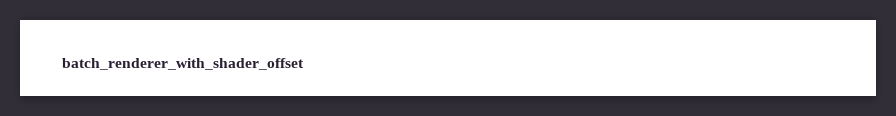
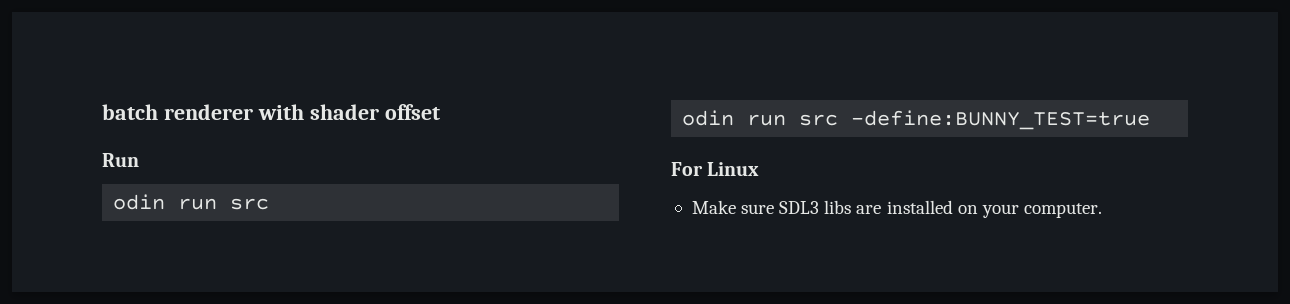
- batch_renderer_with_shader_offset
+ batch renderer with shader offset
+ Run
+ odin run src
+ odin run src -define:BUNNY_TEST=true
+ For Linux
+ Make sure SDL3 libs are installed on your computer.

